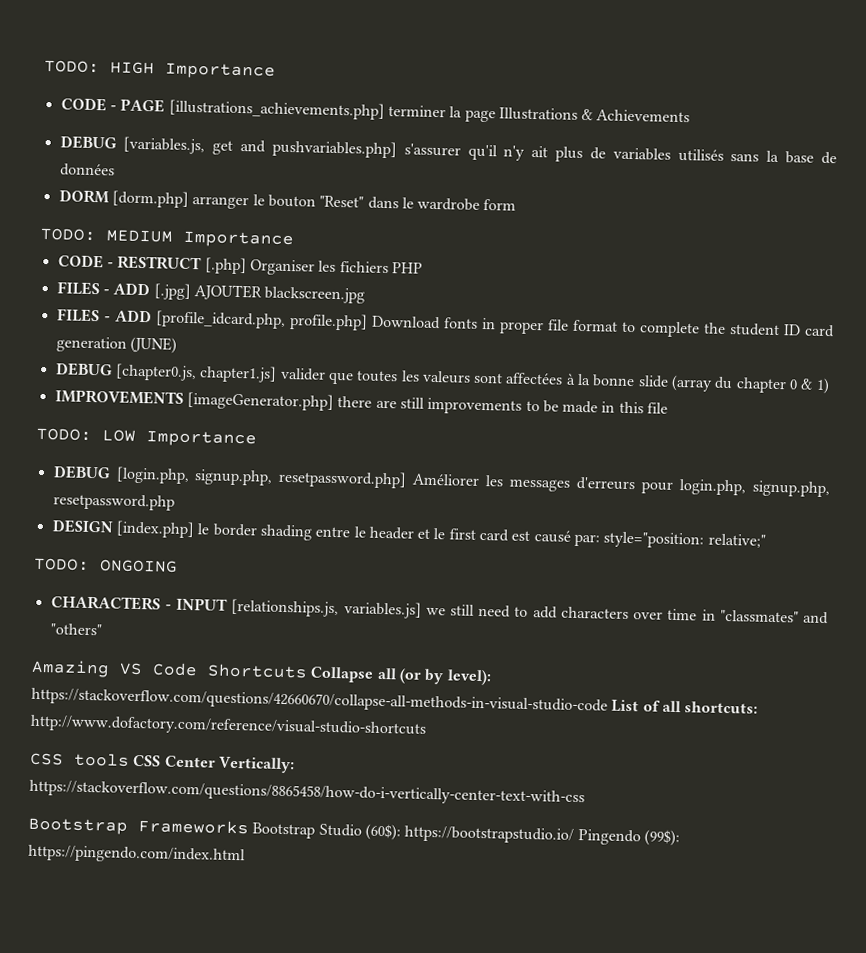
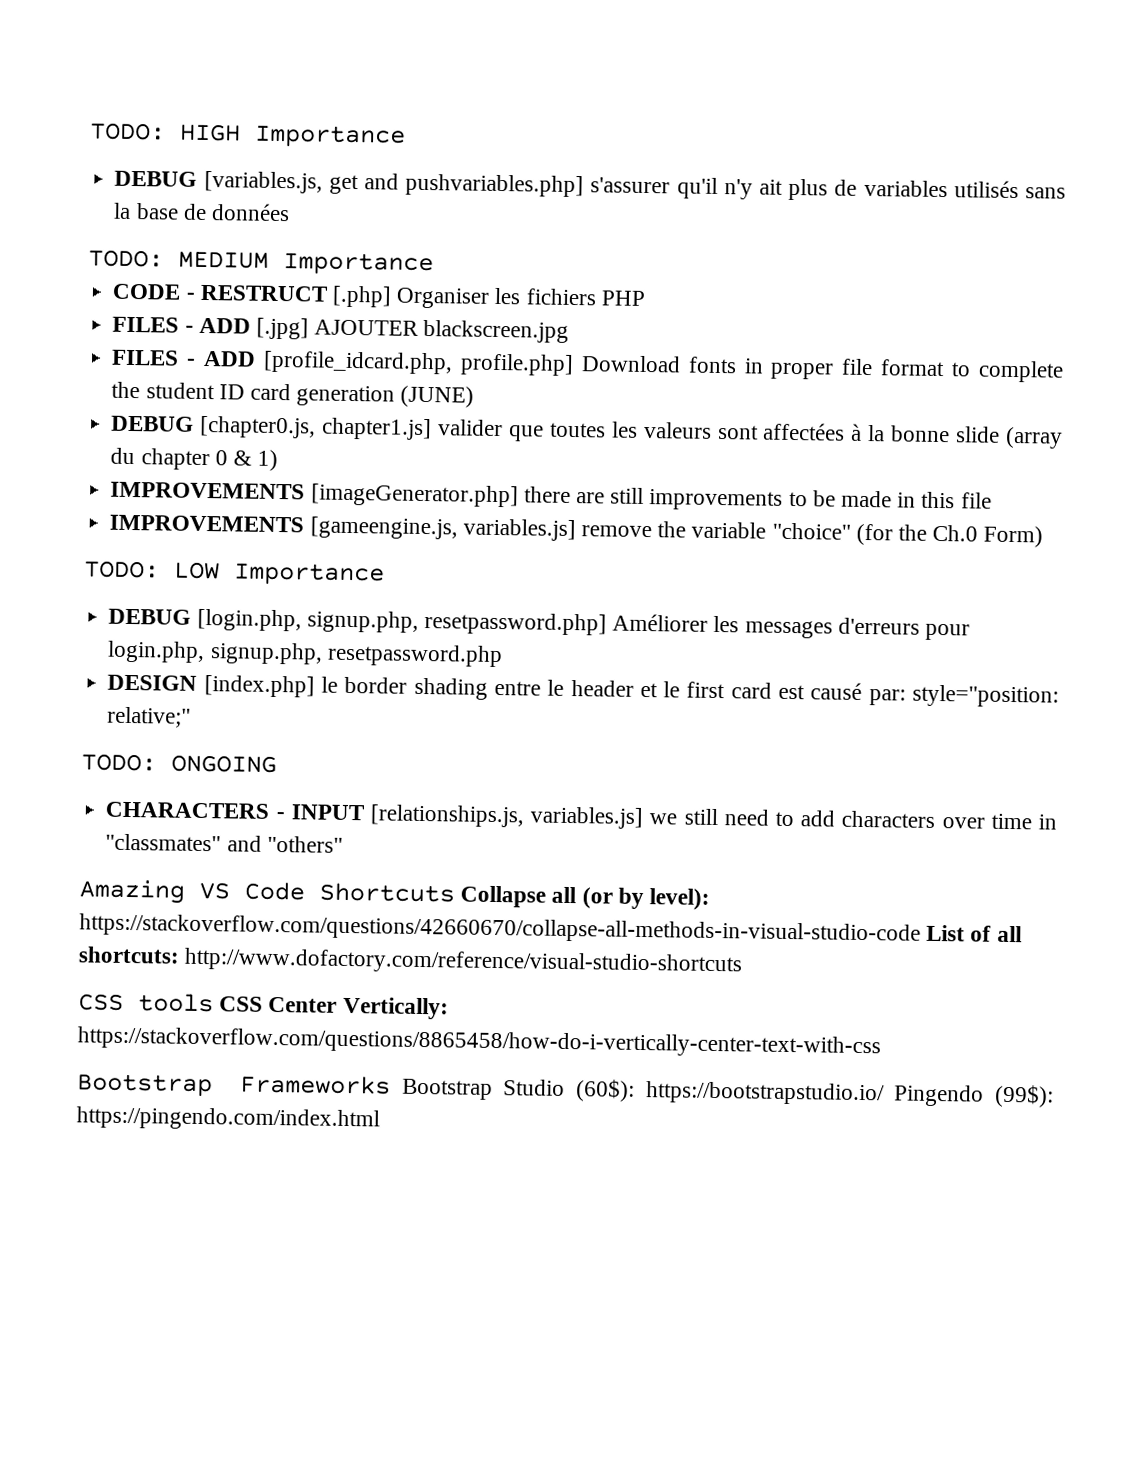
- CODE - PAGE [illustrations_achievements.php] terminer la page Illustrations & Achievements
- DORM [dorm.php] arranger le bouton "Reset" dans le wardrobe form
+ IMPROVEMENTS [gameengine.js, variables.js] remove the variable "choice" (for the Ch.0 Form)

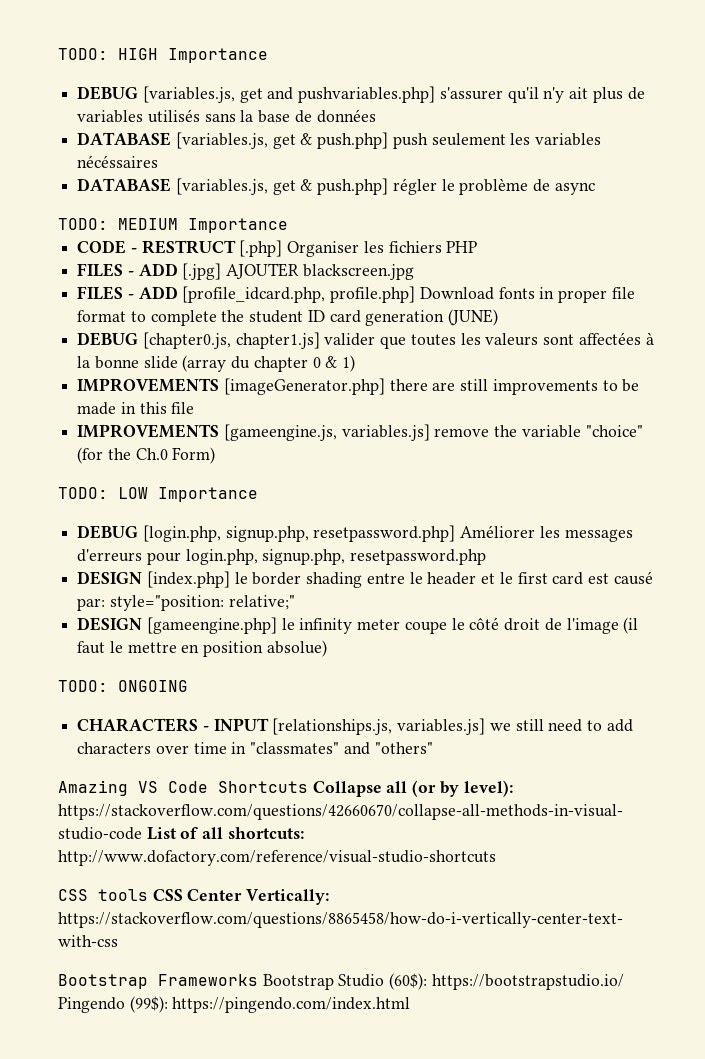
+ DATABASE [variables.js, get & push.php] push seulement les variables nécéssaires
+ DATABASE [variables.js, get & push.php] régler le problème de async
+ DESIGN [gameengine.php] le infinity meter coupe le côté droit de l'image (il faut le mettre en position absolue)

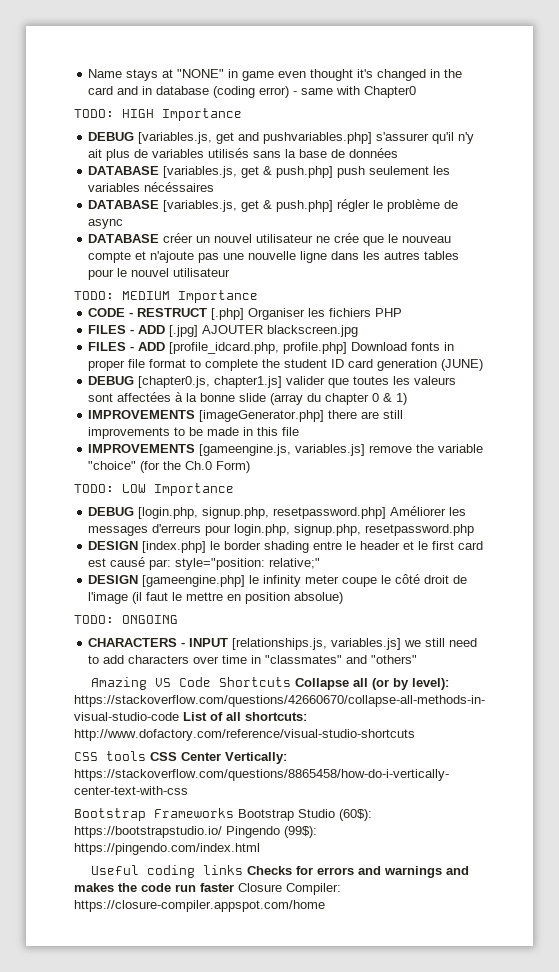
+ Name stays at "NONE" in game even thought it's changed in the card and in database (coding error) - same with Chapter0
+ DATABASE créer un nouvel utilisateur ne crée que le nouveau compte et n'ajoute pas une nouvelle ligne dans les autres tables pour le nouvel utilisateur
+ Useful coding links Checks for errors and warnings and makes the code run faster Closure Compiler: https://closure-compiler.appspot.com/home

